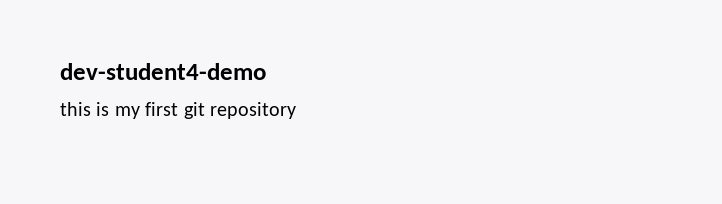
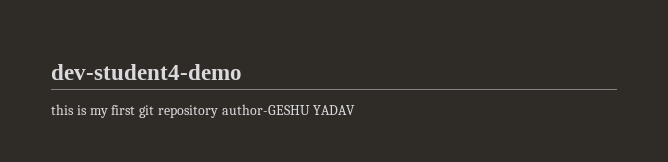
- this is my first git repository
+ this is my first git repository author-GESHU YADAV

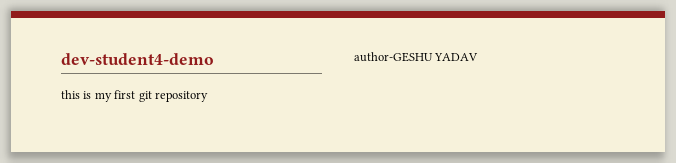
- this is my first git repository author-GESHU YADAV
+ this is my first git repository
+ author-GESHU YADAV

